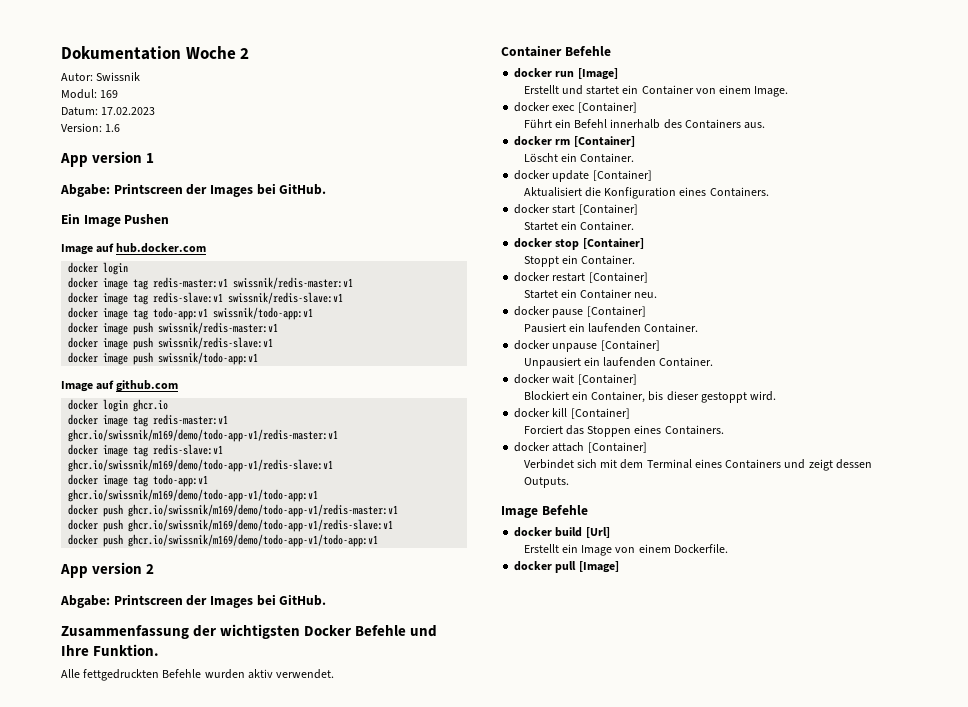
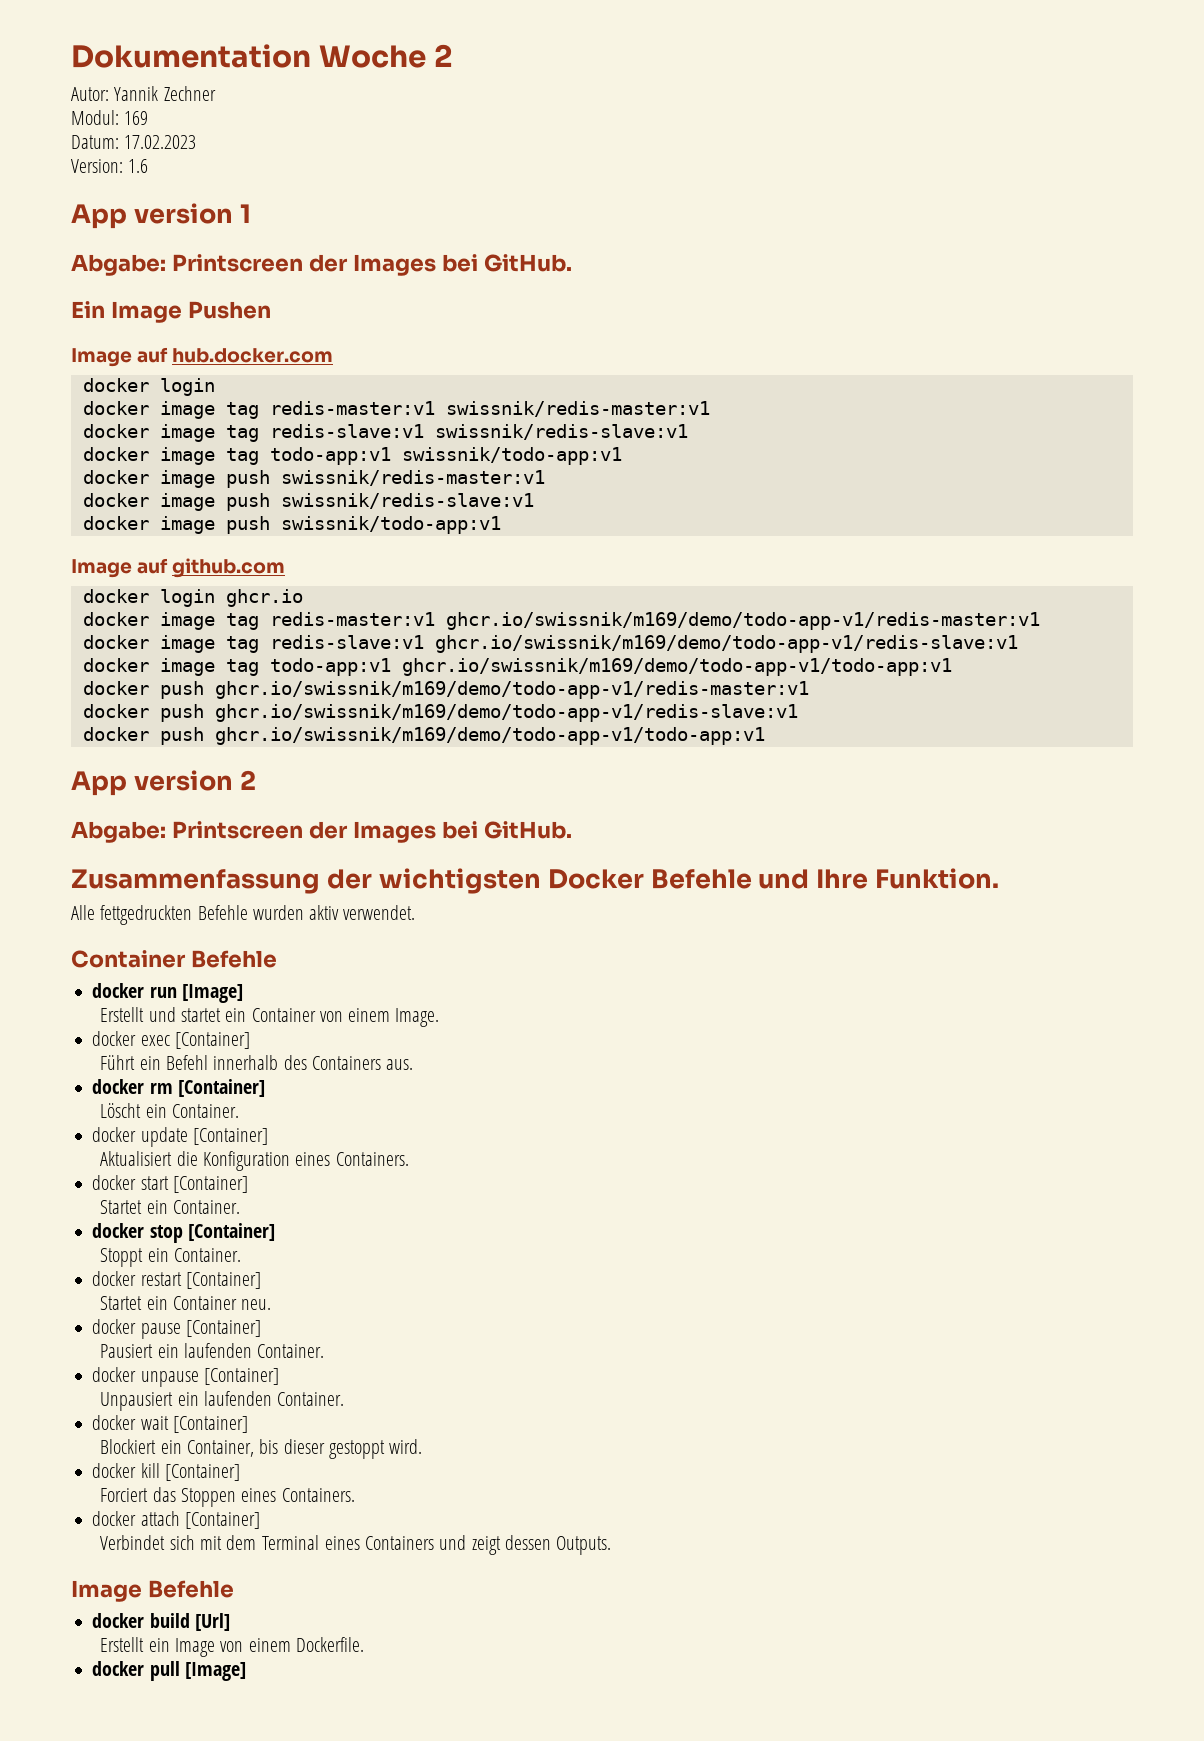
- Autor: Swissnik
+ Autor: Yannik Zechner

